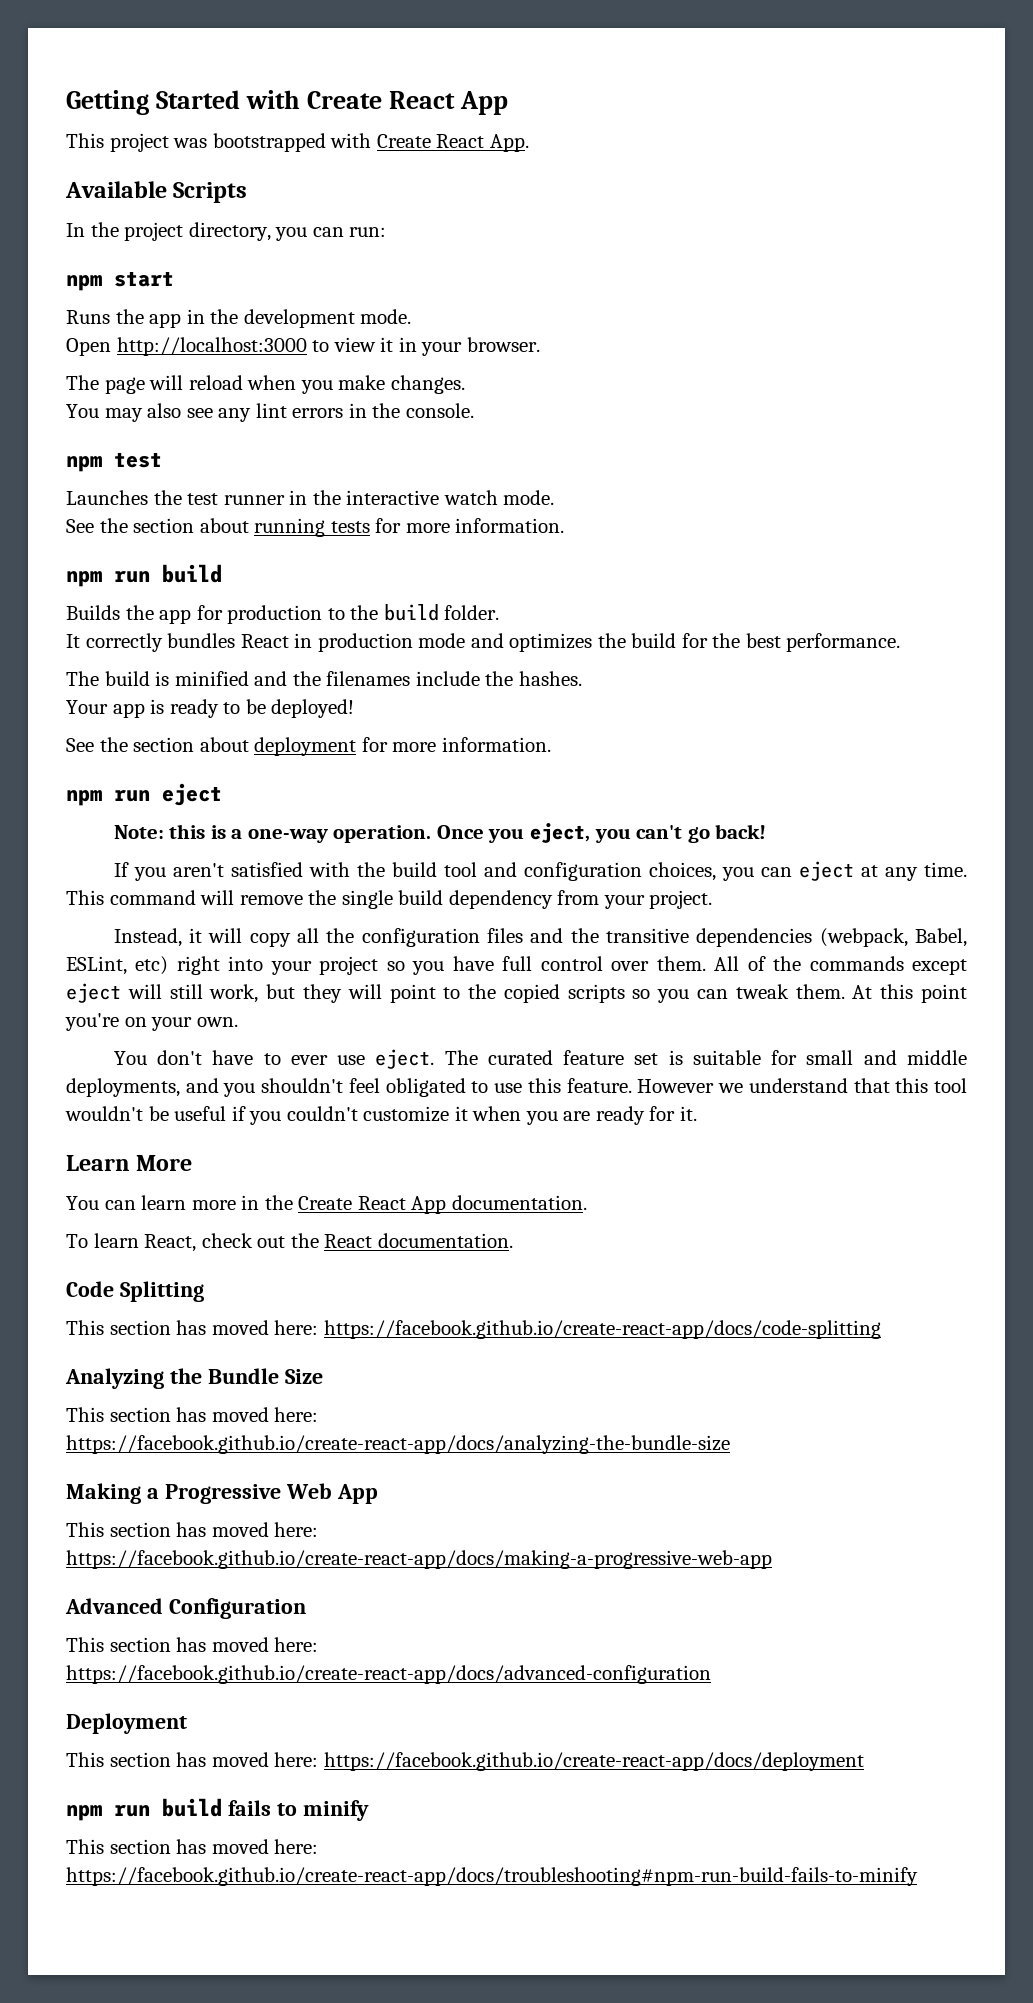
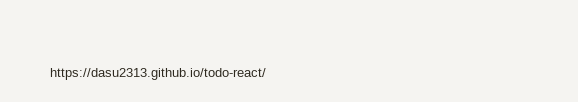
- Getting Started with Create React App
- This project was bootstrapped with Create React App.
- Available Scripts
- In the project directory, you can run:
- npm start
- Runs the app in the development mode.
- Open http://localhost:3000 to view it in your browser.
- The page will reload when you make changes.
- You may also see any lint errors in the console.
- npm test
- Launches the test runner in the interactive watch mode.
- See the section about running tests for more information.
- npm run build
- Builds the app for production to the build folder.
- It correctly bundles React in production mode and optimizes the build for the best performance.
- The build is minified and the filenames include the hashes.
- Your app is ready to be deployed!
- See the section about deployment for more information.
- npm run eject
- Note: this is a one-way operation. Once you eject, you can't go back!
- If you aren't satisfied with the build tool and configuration choices, you can eject at any time. This command will remove the single build dependency from your project.
- Instead, it will copy all the configuration files and the transitive dependencies (webpack, Babel, ESLint, etc) right into your project so you have full control over them. All of the commands except eject will still work, but they will point to the copied scripts so you can tweak them. At this point you're on your own.
- You don't have to ever use eject. The curated feature set is suitable for small and middle deployments, and you shouldn't feel obligated to use this feature. However we understand that this tool wouldn't be useful if you couldn't customize it when you are ready for it.
- Learn More
- You can learn more in the Create React App documentation.
- To learn React, check out the React documentation.
- Code Splitting
- This section has moved here: https://facebook.github.io/create-react-app/docs/code-splitting
- Analyzing the Bundle Size
- This section has moved here: https://facebook.github.io/create-react-app/docs/analyzing-the-bundle-size
- Making a Progressive Web App
- This section has moved here: https://facebook.github.io/create-react-app/docs/making-a-progressive-web-app
- Advanced Configuration
- This section has moved here: https://facebook.github.io/create-react-app/docs/advanced-configuration
- Deployment
- This section has moved here: https://facebook.github.io/create-react-app/docs/deployment
- npm run build fails to minify
- This section has moved here: https://facebook.github.io/create-react-app/docs/troubleshooting#npm-run-build-fails-to-minify
+ https://dasu2313.github.io/todo-react/

